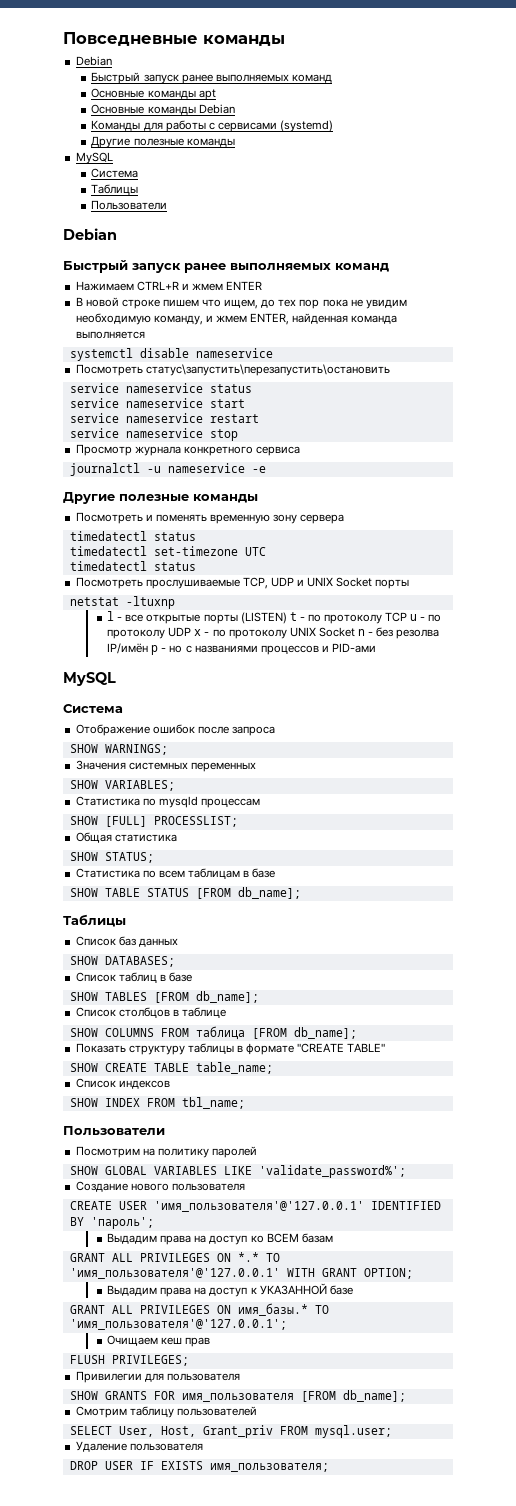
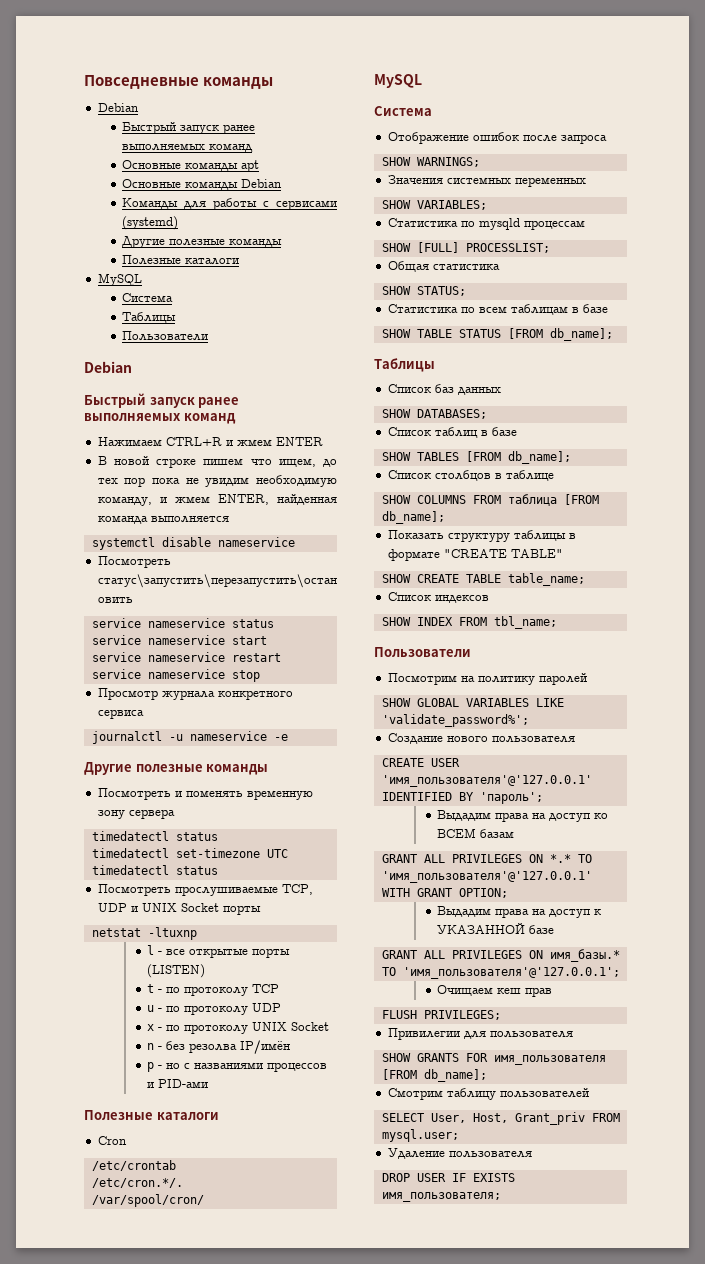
  Команды для работы с сервисами (systemd)
  Другие полезные команды
+ Полезные каталоги
- l - все открытые порты (LISTEN) t - по протоколу TCP u - по протоколу UDP x - по протоколу UNIX Socket n - без резолва IP/имён p - но с названиями процессов и PID-ами
+ l - все открытые порты (LISTEN)
+ t - по протоколу TCP
+ u - по протоколу UDP
+ x - по протоколу UNIX Socket
+ n - без резолва IP/имён
+ p - но с названиями процессов и PID-ами
+ Полезные каталоги
+ Cron
+ /etc/crontab
+ /etc/cron.*/.
+ /var/spool/cron/

